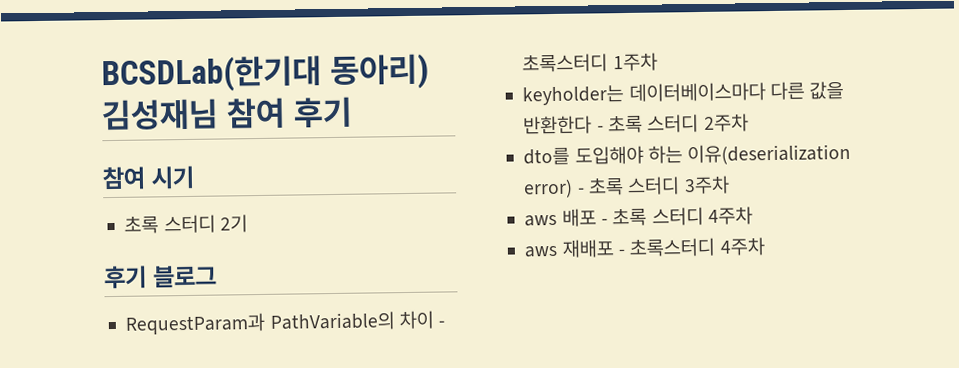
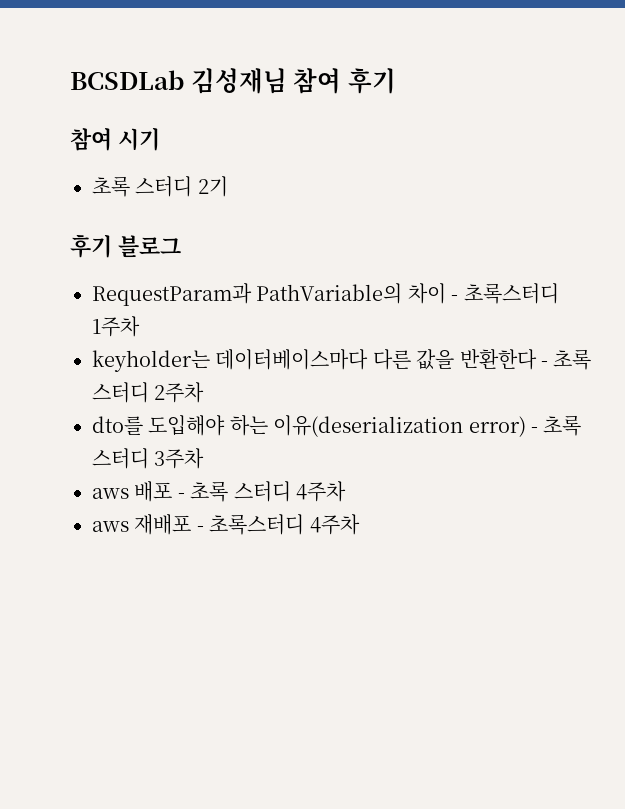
- BCSDLab(한기대 동아리) 김성재님 참여 후기
+ BCSDLab 김성재님 참여 후기

